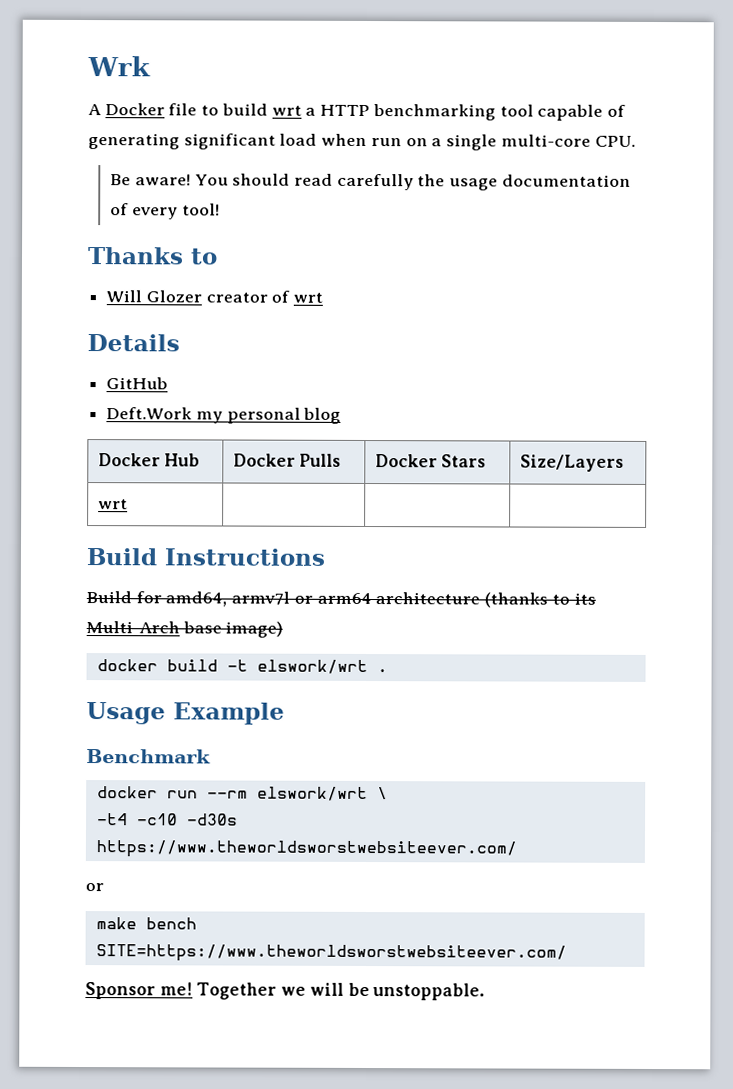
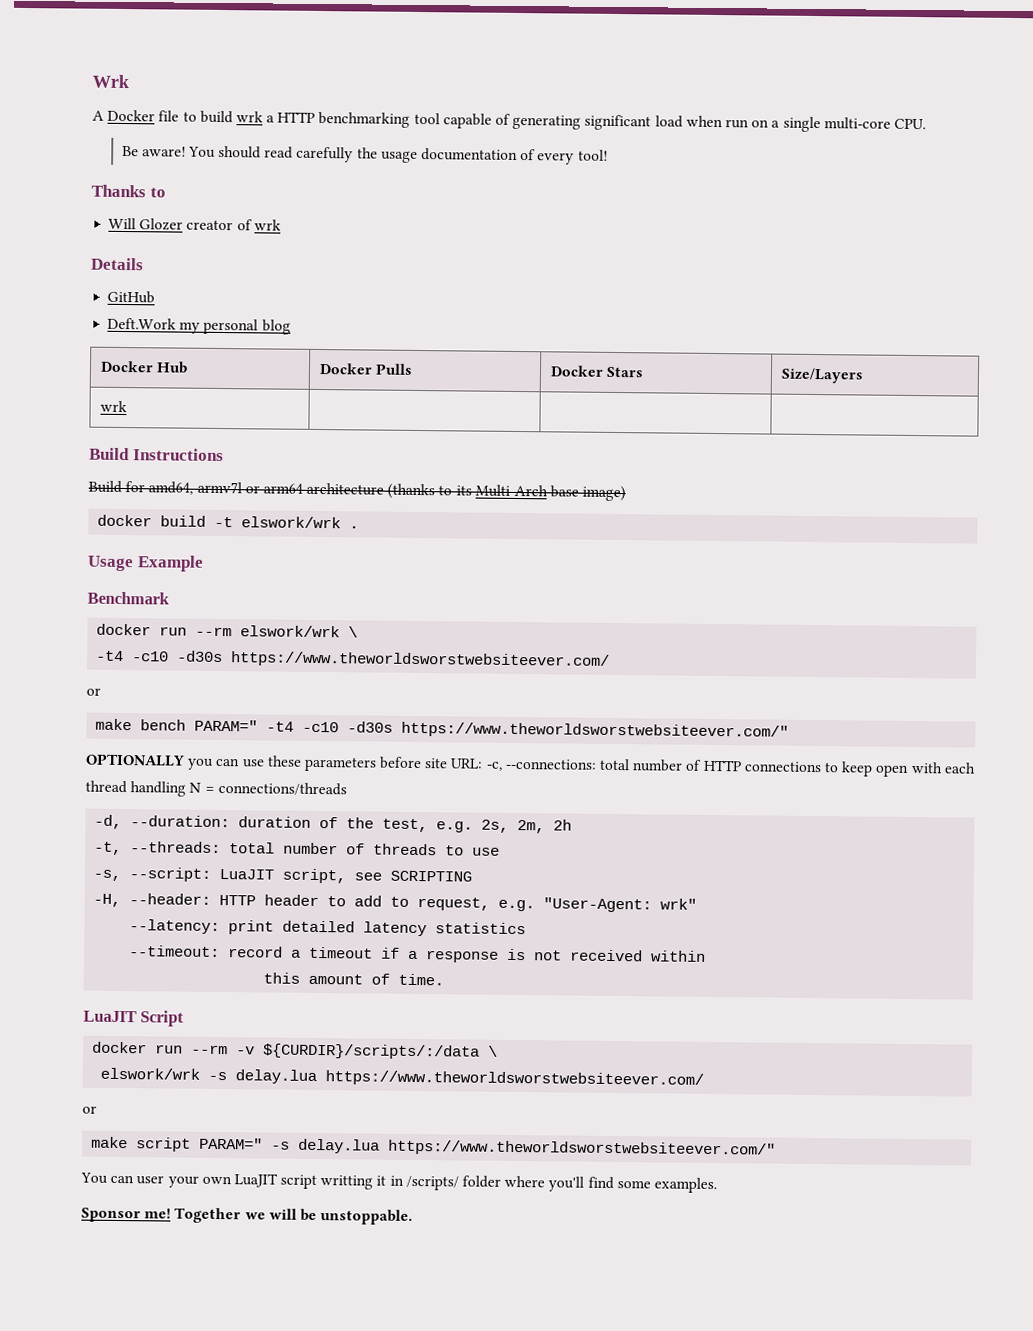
- A Docker file to build wrt a HTTP benchmarking tool capable of generating significant load when run on a single multi-core CPU.
+ A Docker file to build wrk a HTTP benchmarking tool capable of generating significant load when run on a single multi-core CPU.
- Will Glozer creator of wrt
+ Will Glozer creator of wrk
- wrt | | |
+ wrk | | |
- docker build -t elswork/wrt .
+ docker build -t elswork/wrk .
- docker run --rm elswork/wrt \
+ docker run --rm elswork/wrk \
- make bench SITE=https://www.theworldsworstwebsiteever.com/
+ make bench PARAM=" -t4 -c10 -d30s https://www.theworldsworstwebsiteever.com/"
+ OPTIONALLY you can use these parameters before site URL: -c, --connections: total number of HTTP connections to keep open with each thread handling N = connections/threads
+ -d, --duration: duration of the test, e.g. 2s, 2m, 2h
+ -t, --threads: total number of threads to use
+ -s, --script: LuaJIT script, see SCRIPTING
+ -H, --header: HTTP header to add to request, e.g. "User-Agent: wrk"
+ --latency: print detailed latency statistics
+ --timeout: record a timeout if a response is not received within
+ this amount of time.
+ LuaJIT Script
+ docker run --rm -v ${CURDIR}/scripts/:/data \
+ elswork/wrk -s delay.lua https://www.theworldsworstwebsiteever.com/
+ or
+ make script PARAM=" -s delay.lua https://www.theworldsworstwebsiteever.com/"
+ You can user your own LuaJIT script writting it in /scripts/ folder where you'll find some examples.

